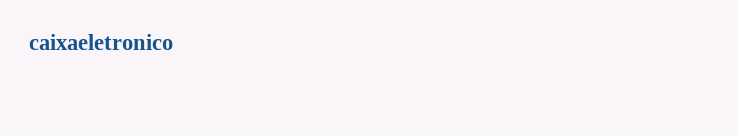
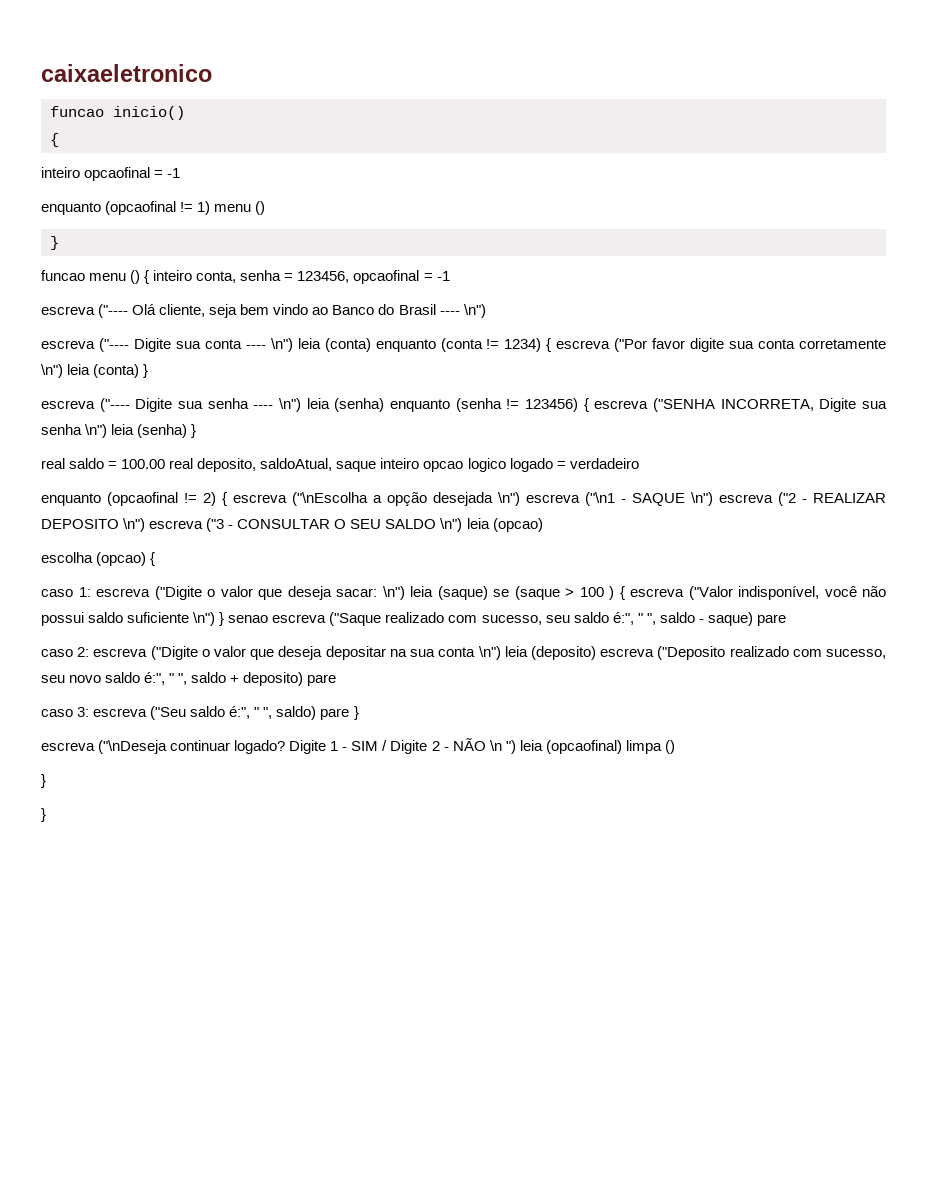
+ funcao inicio()
+ {
+ inteiro opcaofinal = -1
+ enquanto (opcaofinal != 1) menu ()
+ }
+ funcao menu () { inteiro conta, senha = 123456, opcaofinal = -1
+ escreva ("---- Olá cliente, seja bem vindo ao Banco do Brasil ---- \n")
+ escreva ("---- Digite sua conta ---- \n") leia (conta) enquanto (conta != 1234) { escreva ("Por favor digite sua conta corretamente \n") leia (conta) }
+ escreva ("---- Digite sua senha ---- \n") leia (senha) enquanto (senha != 123456) { escreva ("SENHA INCORRETA, Digite sua senha \n") leia (senha) }
+ real saldo = 100.00 real deposito, saldoAtual, saque inteiro opcao logico logado = verdadeiro
+ enquanto (opcaofinal != 2) { escreva ("\nEscolha a opção desejada \n") escreva ("\n1 - SAQUE \n") escreva ("2 - REALIZAR DEPOSITO \n") escreva ("3 - CONSULTAR O SEU SALDO \n") leia (opcao)
+ escolha (opcao) {
+ caso 1: escreva ("Digite o valor que deseja sacar: \n") leia (saque) se (saque > 100 ) { escreva ("Valor indisponível, você não possui saldo suficiente \n") } senao escreva ("Saque realizado com sucesso, seu saldo é:", " ", saldo - saque) pare
+ caso 2: escreva ("Digite o valor que deseja depositar na sua conta \n") leia (deposito) escreva ("Deposito realizado com sucesso, seu novo saldo é:", " ", saldo + deposito) pare
+ caso 3: escreva ("Seu saldo é:", " ", saldo) pare }
+ escreva ("\nDeseja continuar logado? Digite 1 - SIM / Digite 2 - NÃO \n ") leia (opcaofinal) limpa ()
+ }
+ }

